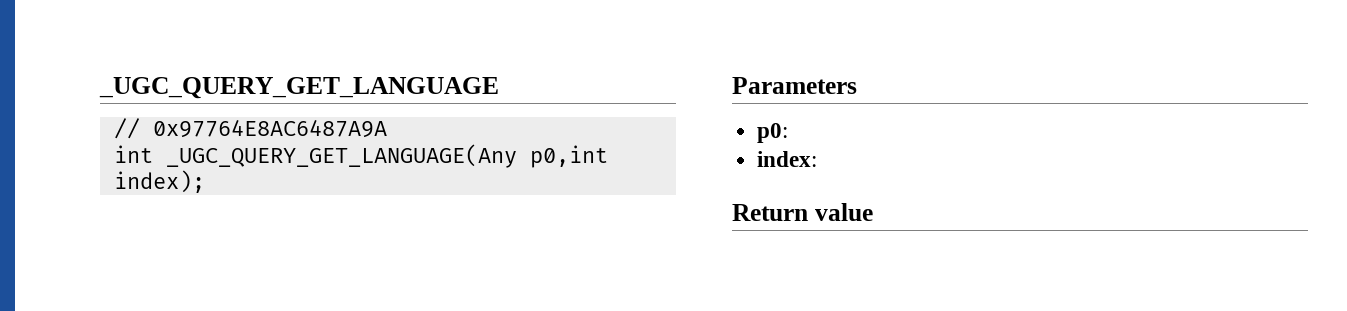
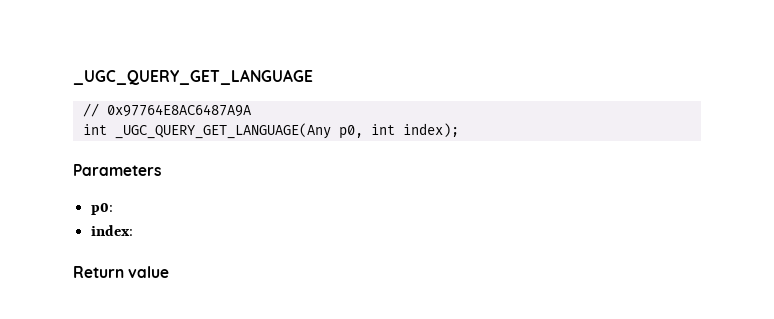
- int _UGC_QUERY_GET_LANGUAGE(Any p0,int index);
+ int _UGC_QUERY_GET_LANGUAGE(Any p0, int index);

